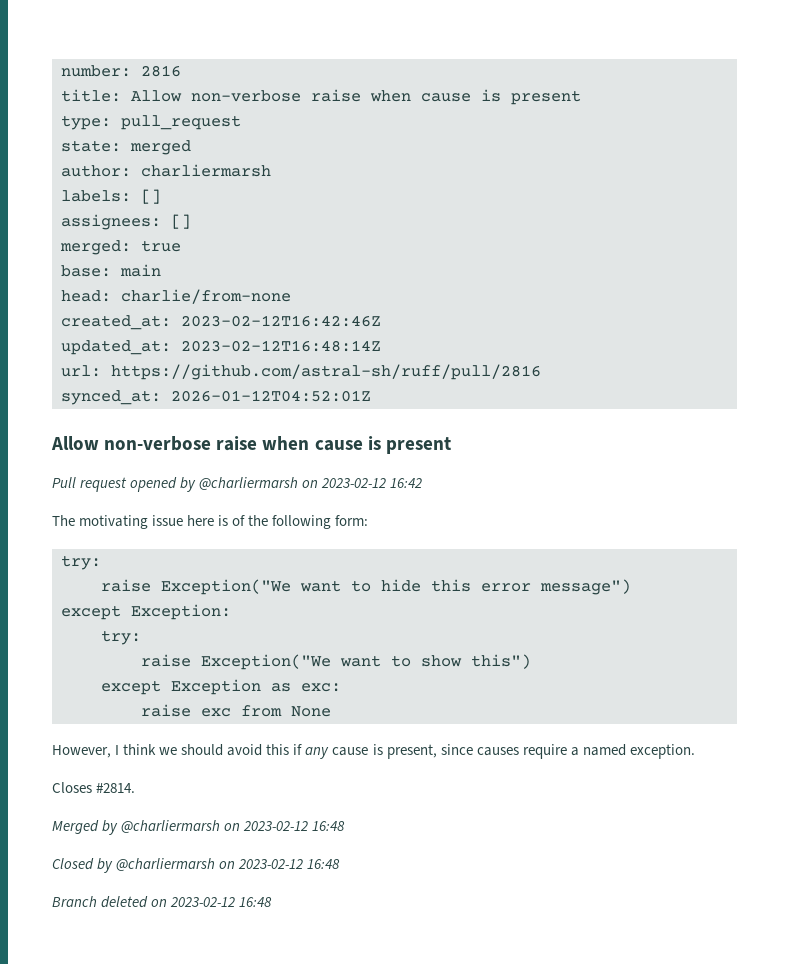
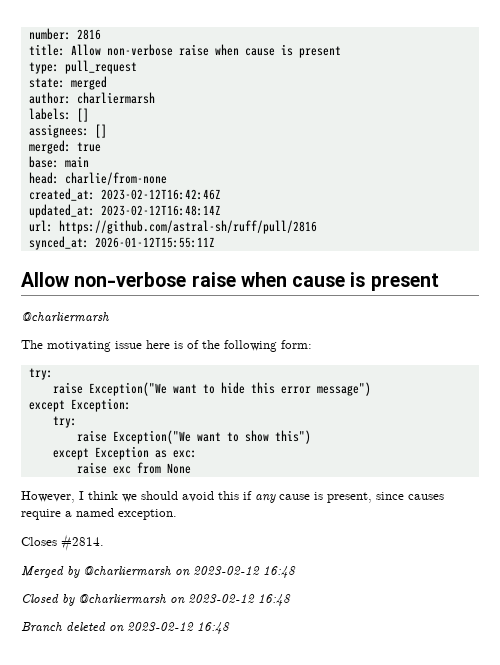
- synced_at: 2026-01-12T04:52:01Z
+ synced_at: 2026-01-12T15:55:11Z
  Allow non-verbose raise when cause is present
- Pull request opened by @charliermarsh on 2023-02-12 16:42
+ @charliermarsh

